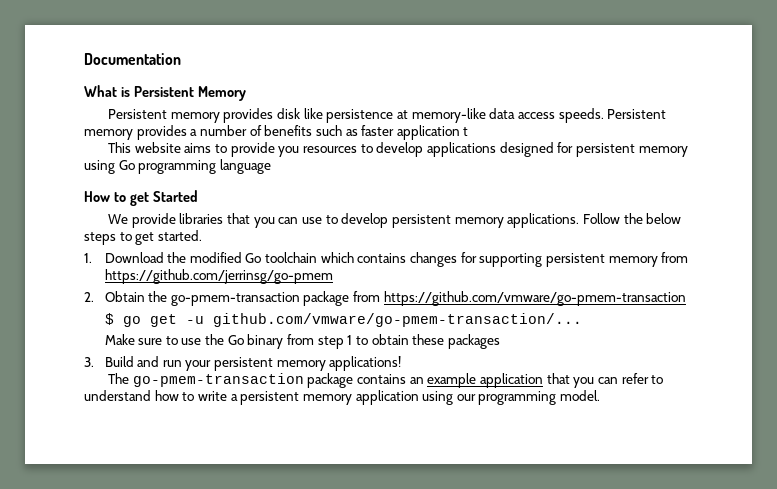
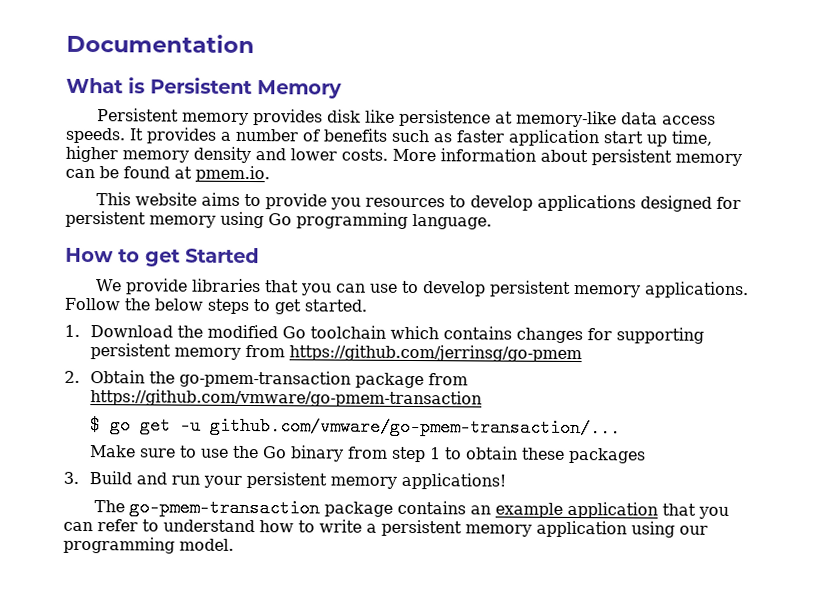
- Persistent memory provides a number of benefits such as faster application t
+ It provides a number of benefits such as faster application start up time, higher memory density and lower costs. More information about persistent memory can be found at pmem.io.
- This website aims to provide you resources to develop applications designed for persistent memory using Go programming language
+ This website aims to provide you resources to develop applications designed for persistent memory using Go programming language.

